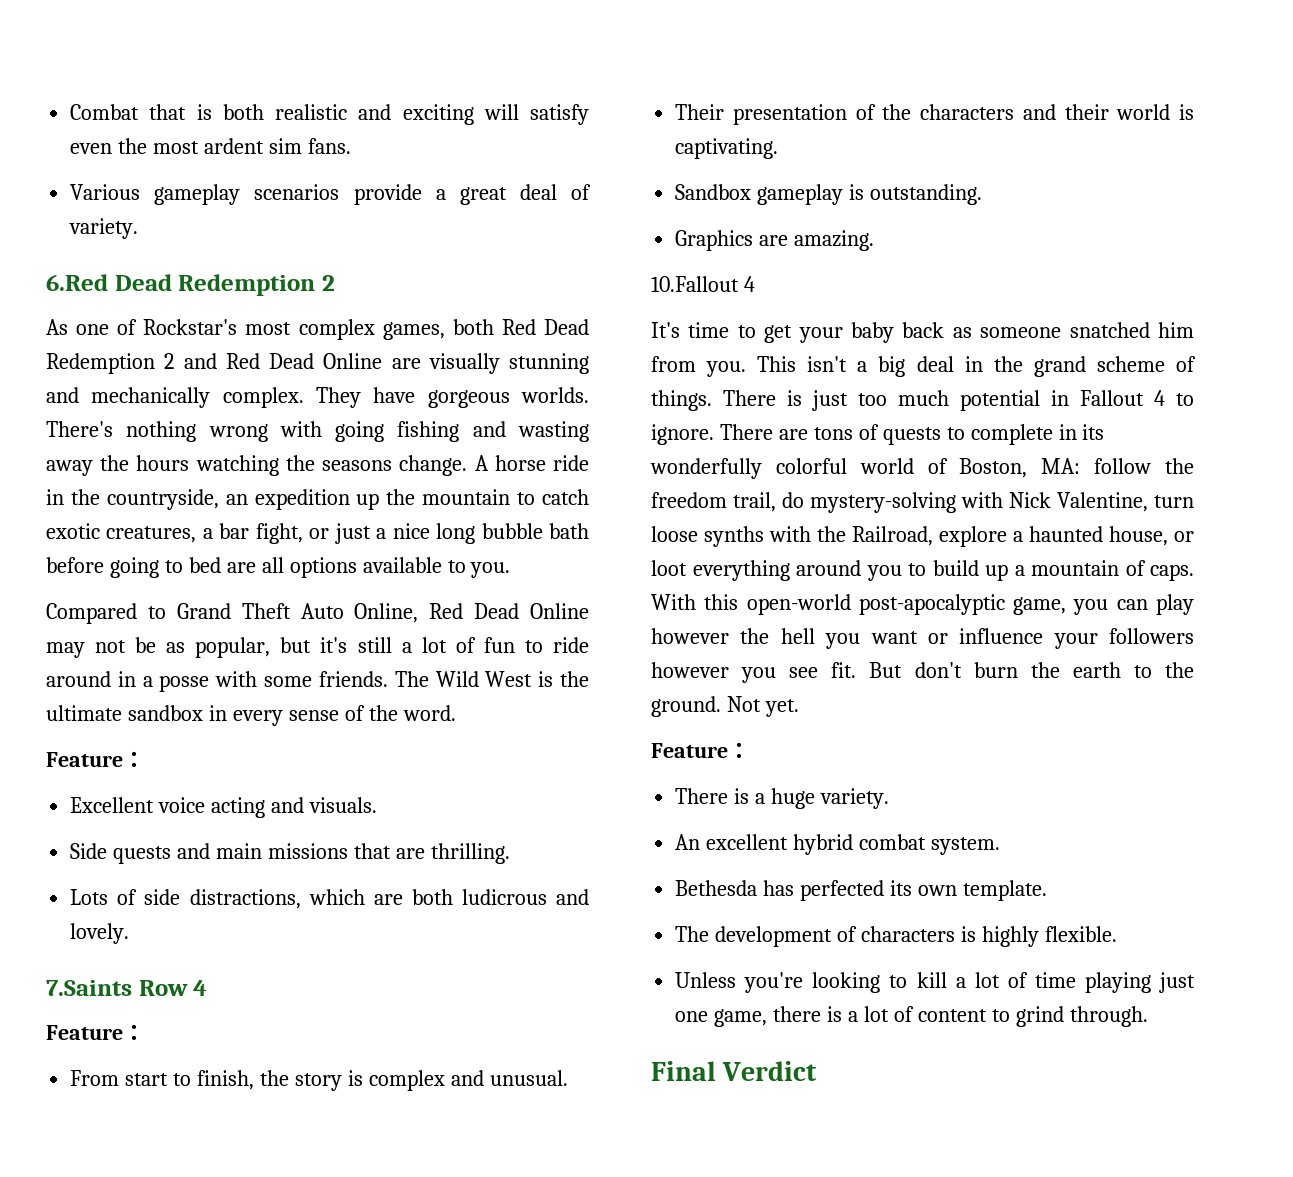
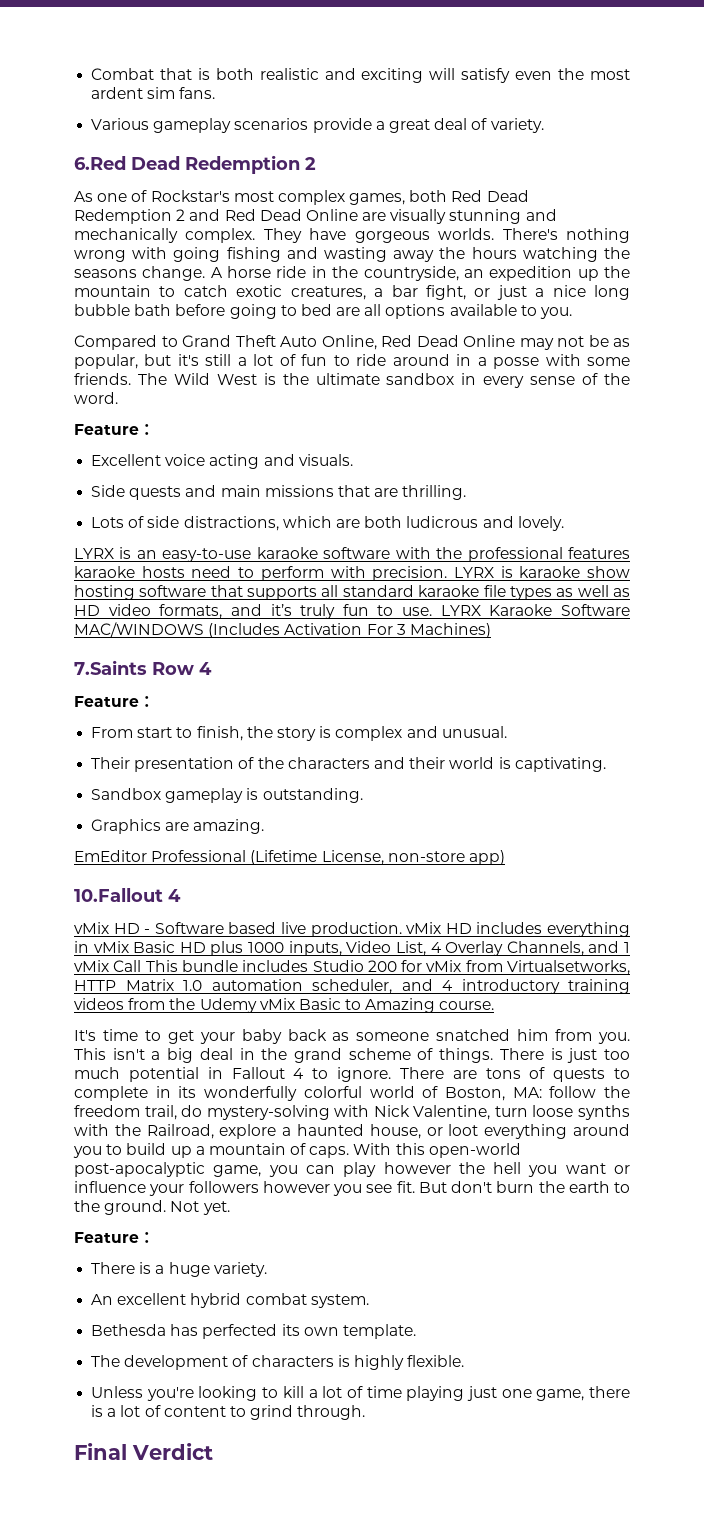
+ LYRX is an easy-to-use karaoke software with the professional features karaoke hosts need to perform with precision. LYRX is karaoke show hosting software that supports all standard karaoke file types as well as HD video formats, and it’s truly fun to use. LYRX Karaoke Software MAC/WINDOWS (Includes Activation For 3 Machines)
+ EmEditor Professional (Lifetime License, non-store app)
  10.Fallout 4
+ vMix HD - Software based live production. vMix HD includes everything in vMix Basic HD plus 1000 inputs, Video List, 4 Overlay Channels, and 1 vMix Call This bundle includes Studio 200 for vMix from Virtualsetworks, HTTP Matrix 1.0 automation scheduler, and 4 introductory training videos from the Udemy vMix Basic to Amazing course.

